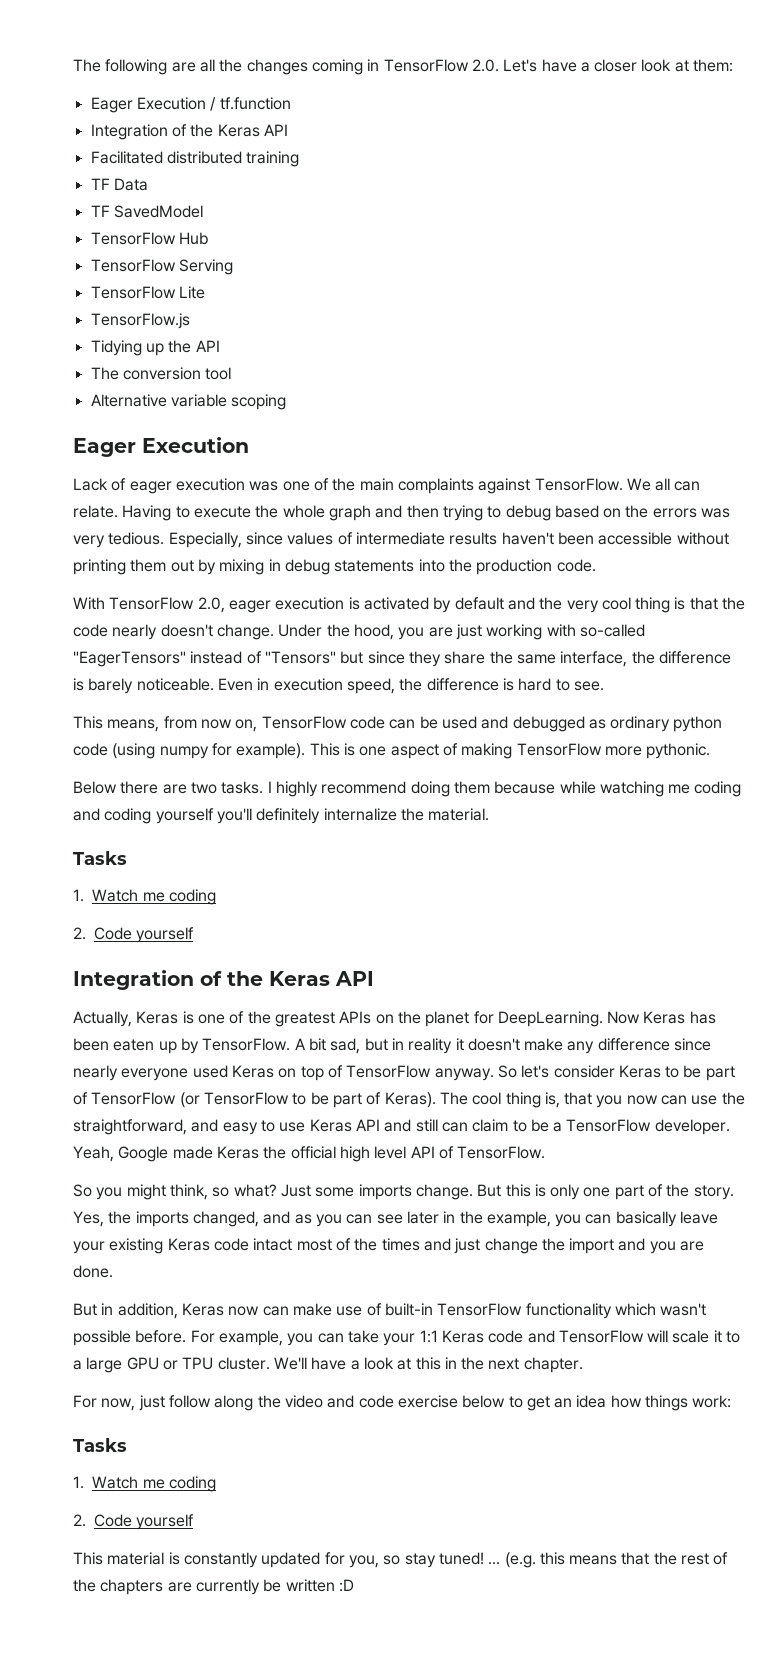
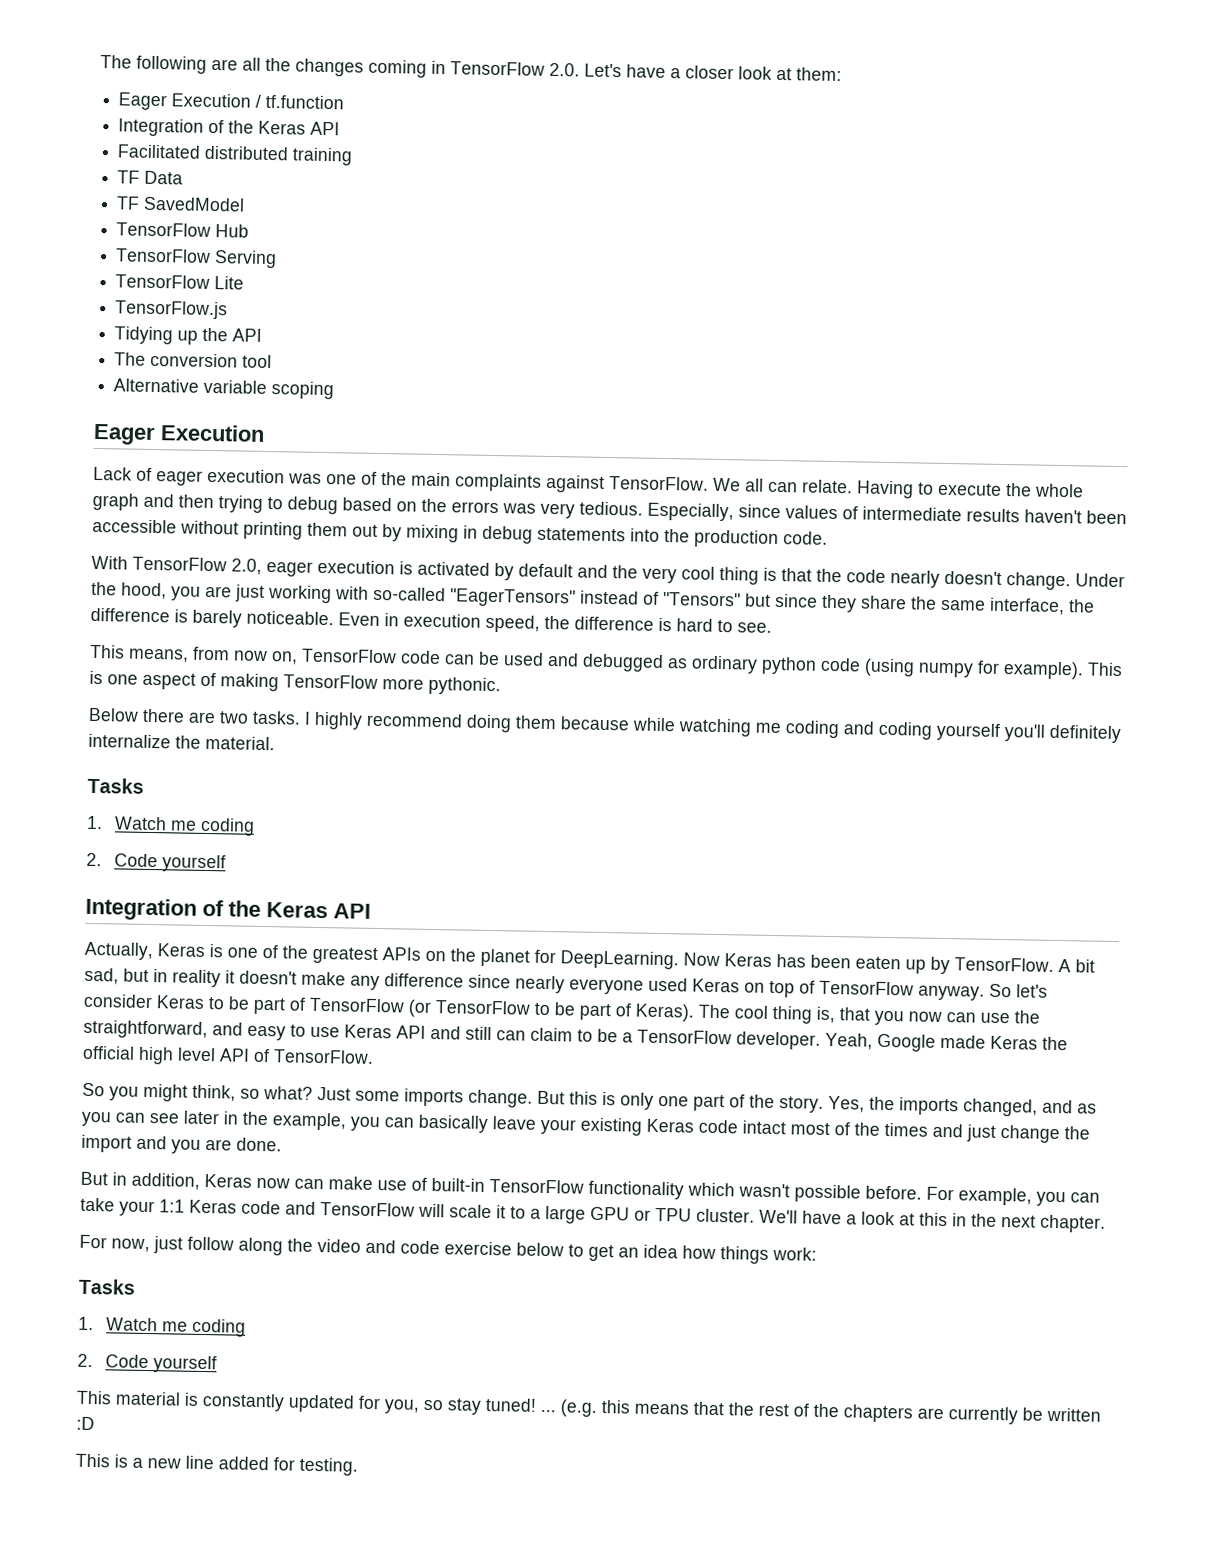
+ This is a new line added for testing.

